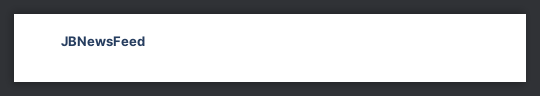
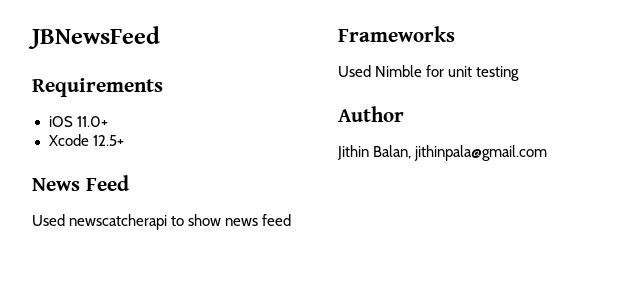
+ Requirements
+ iOS 11.0+
+ Xcode 12.5+
+ News Feed
+ Used newscatcherapi to show news feed
+ Frameworks
+ Used Nimble for unit testing
+ Author
+ Jithin Balan, jithinpala@gmail.com

